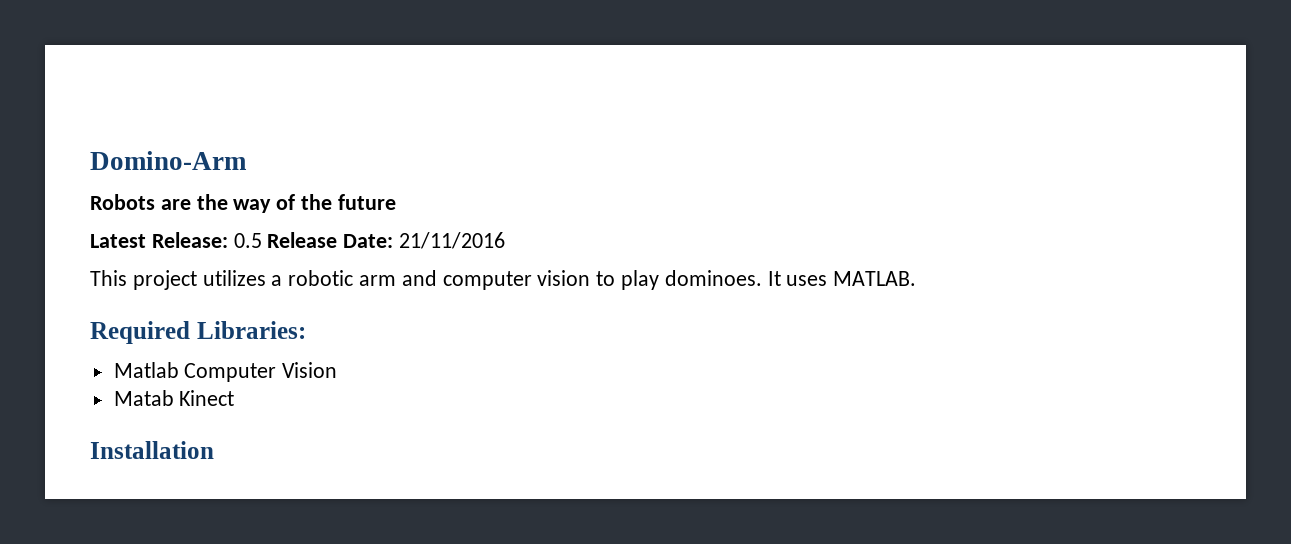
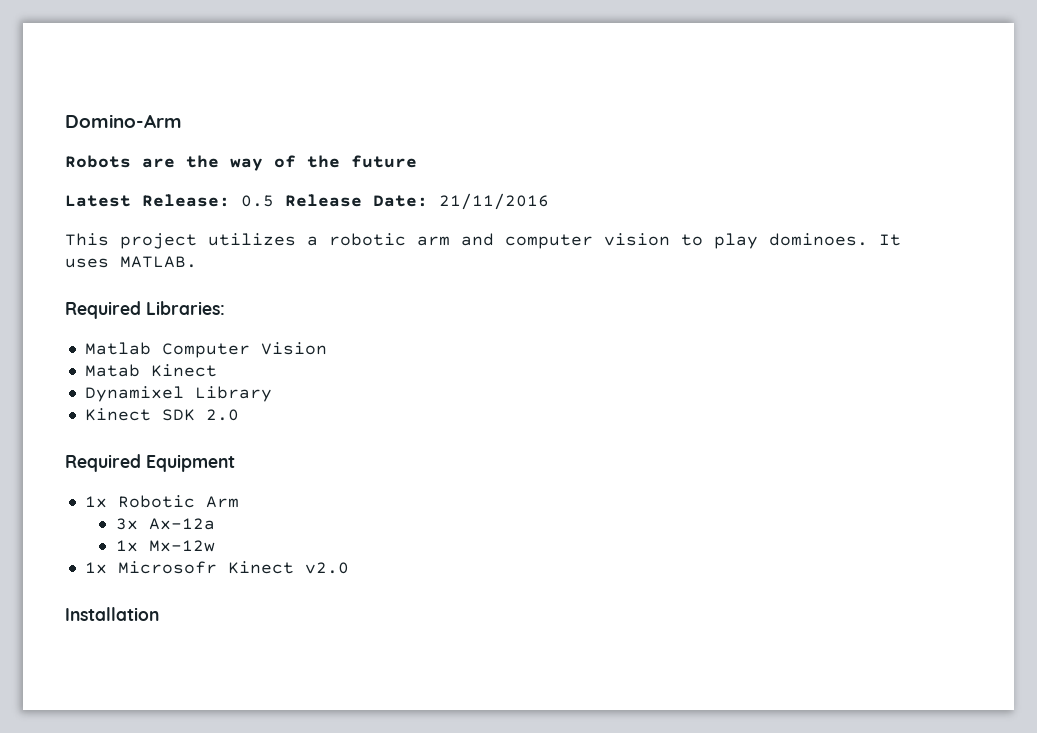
+ Dynamixel Library
+ Kinect SDK 2.0
+ Required Equipment
+ 1x Robotic Arm
+ 3x Ax-12a
+ 1x Mx-12w
+ 1x Microsofr Kinect v2.0

